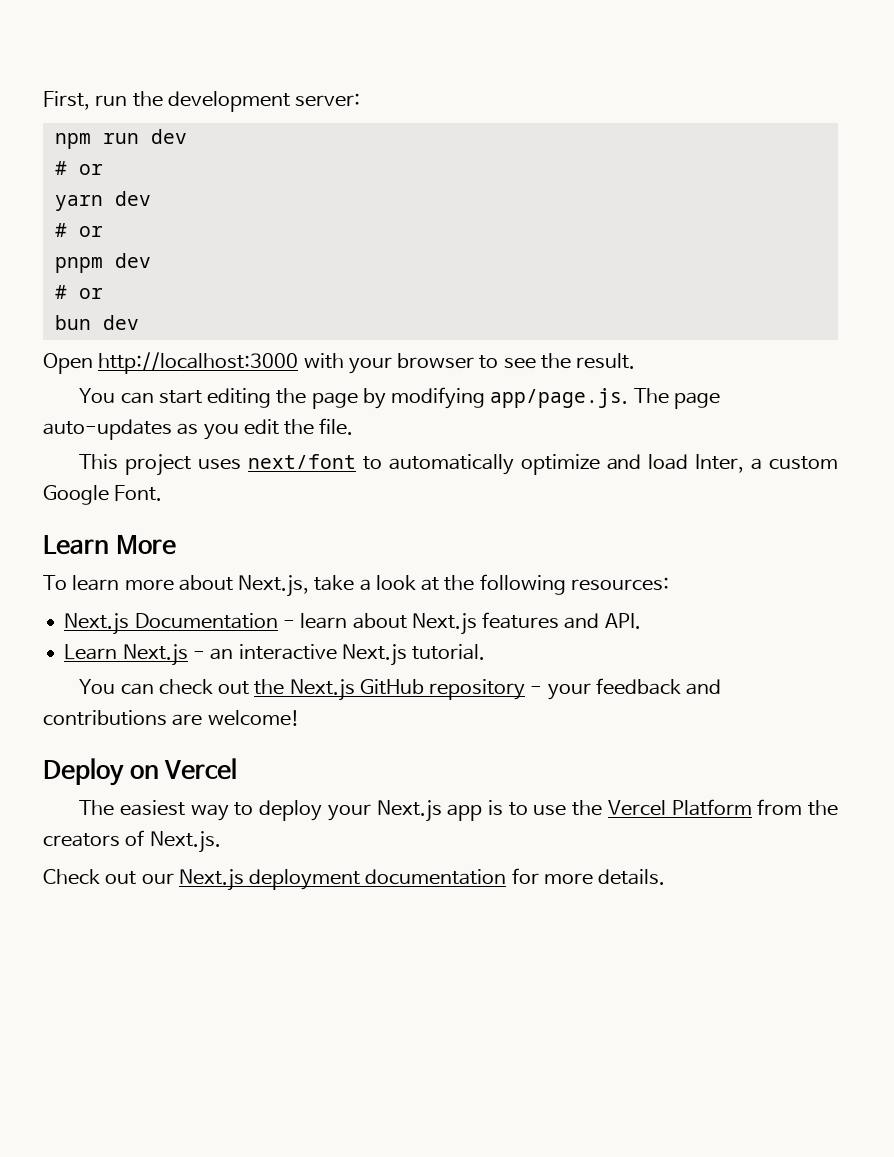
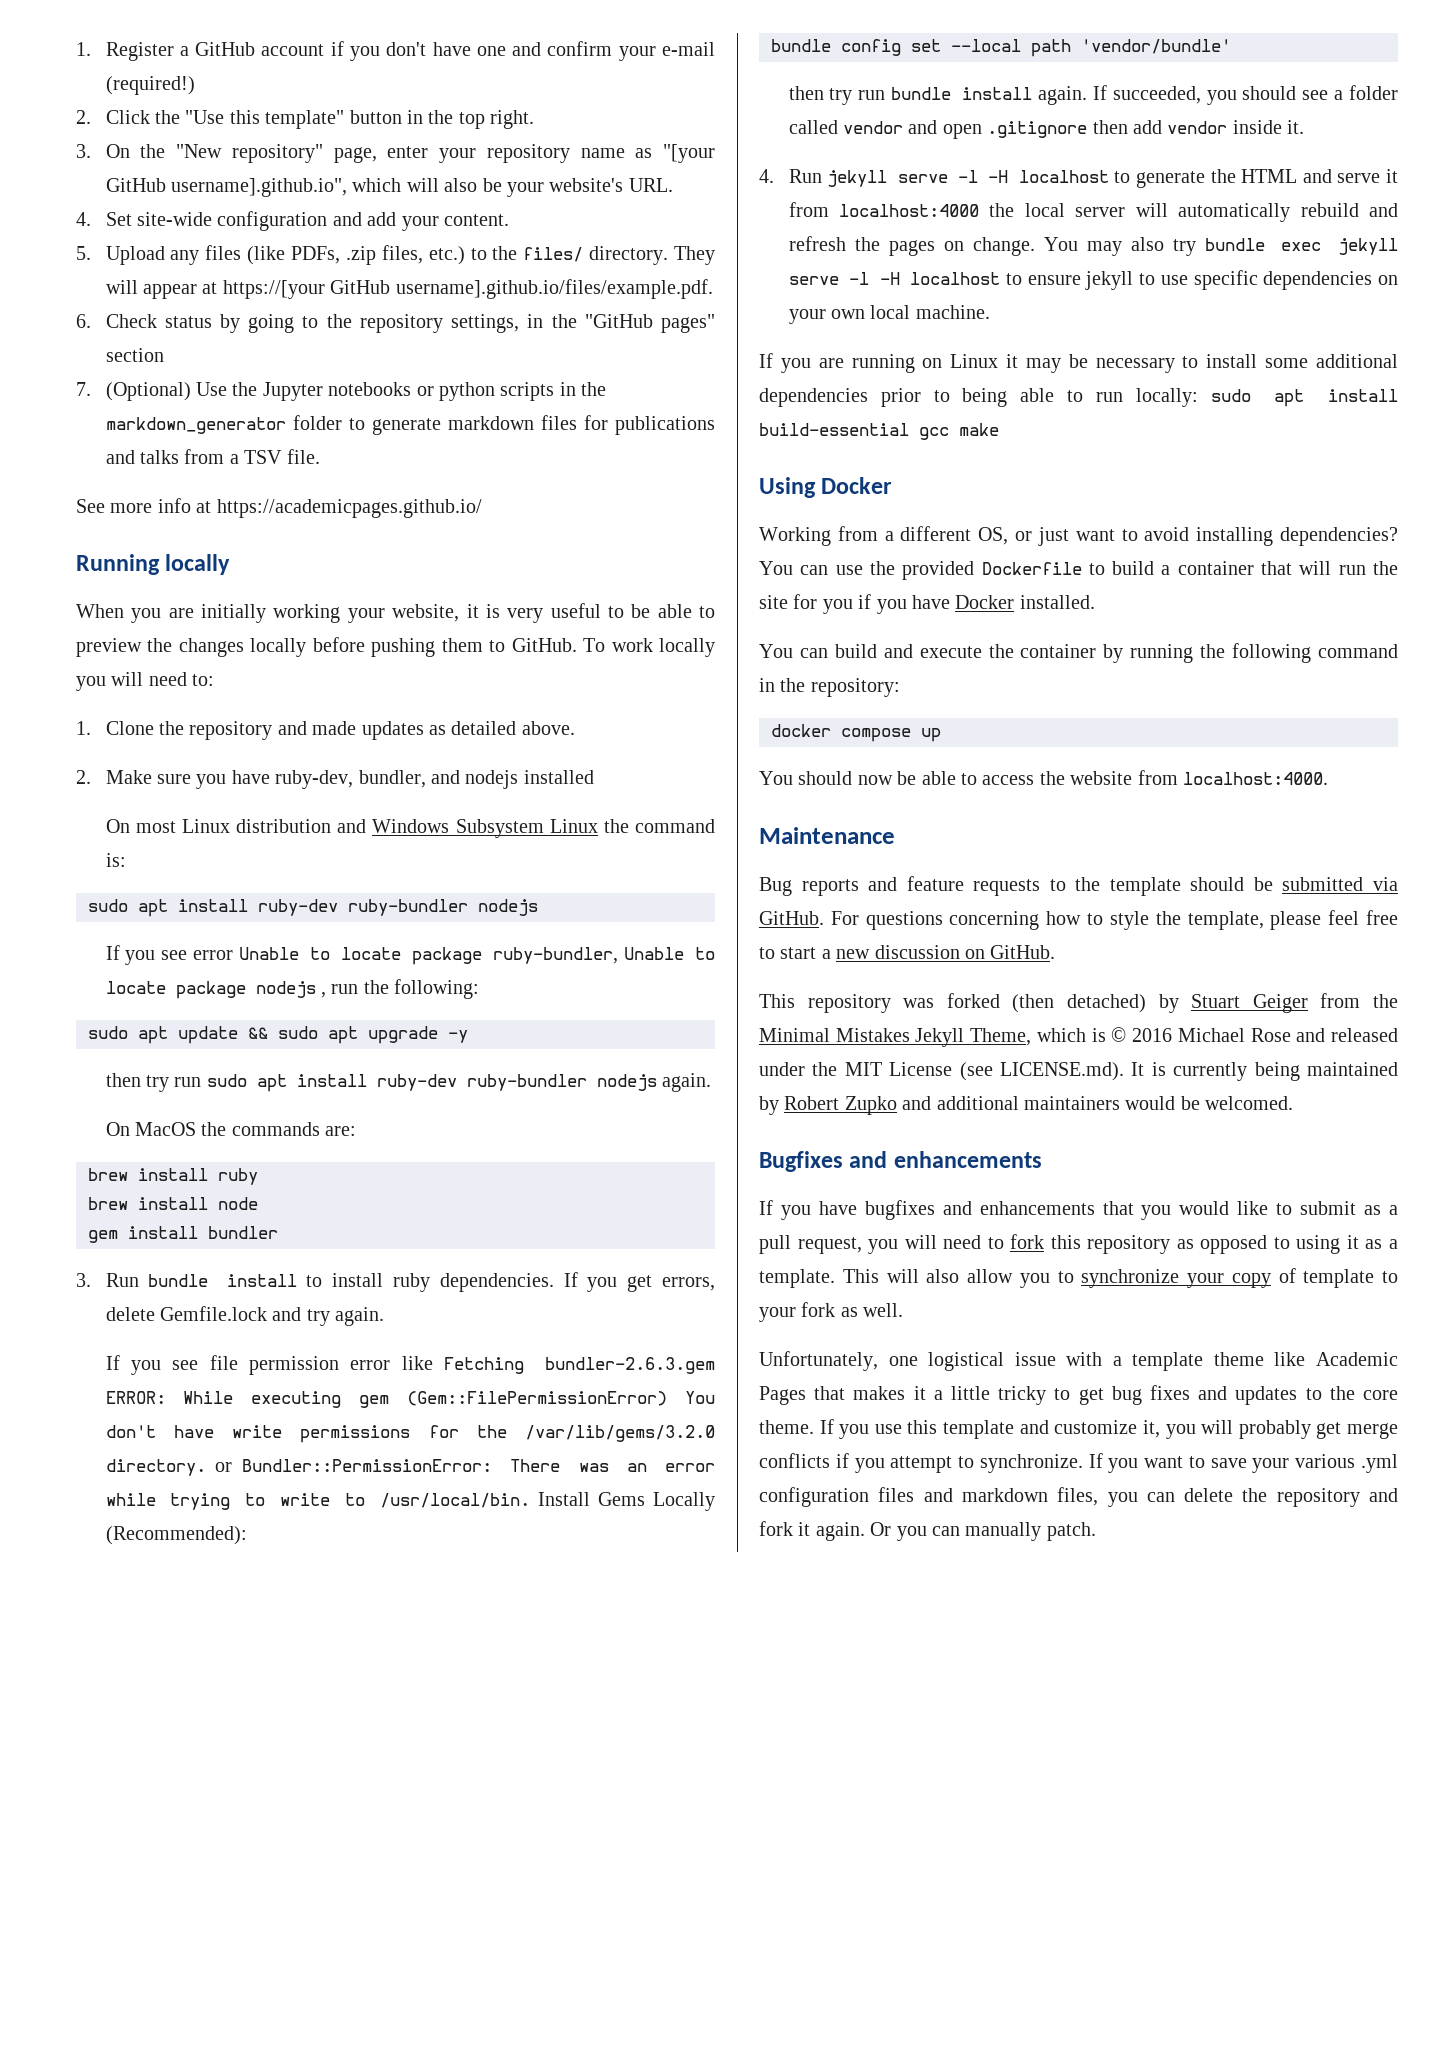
- First, run the development server:
- npm run dev
- # or
- yarn dev
- # or
- pnpm dev
- # or
- bun dev
- Open http://localhost:3000 with your browser to see the result.
- You can start editing the page by modifying app/page.js. The page auto-updates as you edit the file.
- This project uses next/font to automatically optimize and load Inter, a custom Google Font.
- Learn More
- To learn more about Next.js, take a look at the following resources:
- Next.js Documentation - learn about Next.js features and API.
- Learn Next.js - an interactive Next.js tutorial.
- You can check out the Next.js GitHub repository - your feedback and contributions are welcome!
- Deploy on Vercel
- The easiest way to deploy your Next.js app is to use the Vercel Platform from the creators of Next.js.
- Check out our Next.js deployment documentation for more details.
+ 1. Register a GitHub account if you don't have one and confirm your e-mail (required!)
+ 2. Click the "Use this template" button in the top right.
+ 3. On the "New repository" page, enter your repository name as "[your GitHub username].github.io", which will also be your website's URL.
+ 4. Set site-wide configuration and add your content.
+ 5. Upload any files (like PDFs, .zip files, etc.) to the files/ directory. They will appear at https://[your GitHub username].github.io/files/example.pdf.
+ 6. Check status by going to the repository settings, in the "GitHub pages" section
+ 7. (Optional) Use the Jupyter notebooks or python scripts in the markdown_generator folder to generate markdown files for publications and talks from a TSV file.
+ See more info at https://academicpages.github.io/
+ Running locally
+ When you are initially working your website, it is very useful to be able to preview the changes locally before pushing them to GitHub. To work locally you will need to:
+ 1. Clone the repository and made updates as detailed above.
+ 2. Make sure you have ruby-dev, bundler, and nodejs installed
+ On most Linux distribution and Windows Subsystem Linux the command is:
+ sudo apt install ruby-dev ruby-bundler nodejs
+ If you see error Unable to locate package ruby-bundler, Unable to locate package nodejs , run the following:
+ sudo apt update && sudo apt upgrade -y
+ then try run sudo apt install ruby-dev ruby-bundler nodejs again.
+ On MacOS the commands are:
+ brew install ruby
+ brew install node
+ gem install bundler
+ 3. Run bundle install to install ruby dependencies. If you get errors, delete Gemfile.lock and try again.
+ If you see file permission error like Fetching bundler-2.6.3.gem ERROR: While executing gem (Gem::FilePermissionError) You don't have write permissions for the /var/lib/gems/3.2.0 directory. or Bundler::PermissionError: There was an error while trying to write to /usr/local/bin. Install Gems Locally (Recommended):
+ bundle config set --local path 'vendor/bundle'
+ then try run bundle install again. If succeeded, you should see a folder called vendor and open .gitignore then add vendor inside it.
+ 4. Run jekyll serve -l -H localhost to generate the HTML and serve it from localhost:4000 the local server will automatically rebuild and refresh the pages on change. You may also try bundle exec jekyll serve -l -H localhost to ensure jekyll to use specific dependencies on your own local machine.
+ If you are running on Linux it may be necessary to install some additional dependencies prior to being able to run locally: sudo apt install build-essential gcc make
+ Using Docker
+ Working from a different OS, or just want to avoid installing dependencies? You can use the provided Dockerfile to build a container that will run the site for you if you have Docker installed.
+ You can build and execute the container by running the following command in the repository:
+ docker compose up
+ You should now be able to access the website from localhost:4000.
+ Maintenance
+ Bug reports and feature requests to the template should be submitted via GitHub. For questions concerning how to style the template, please feel free to start a new discussion on GitHub.
+ This repository was forked (then detached) by Stuart Geiger from the Minimal Mistakes Jekyll Theme, which is © 2016 Michael Rose and released under the MIT License (see LICENSE.md). It is currently being maintained by Robert Zupko and additional maintainers would be welcomed.
+ Bugfixes and enhancements
+ If you have bugfixes and enhancements that you would like to submit as a pull request, you will need to fork this repository as opposed to using it as a template. This will also allow you to synchronize your copy of template to your fork as well.
+ Unfortunately, one logistical issue with a template theme like Academic Pages that makes it a little tricky to get bug fixes and updates to the core theme. If you use this template and customize it, you will probably get merge conflicts if you attempt to synchronize. If you want to save your various .yml configuration files and markdown files, you can delete the repository and fork it again. Or you can manually patch.

